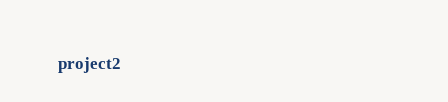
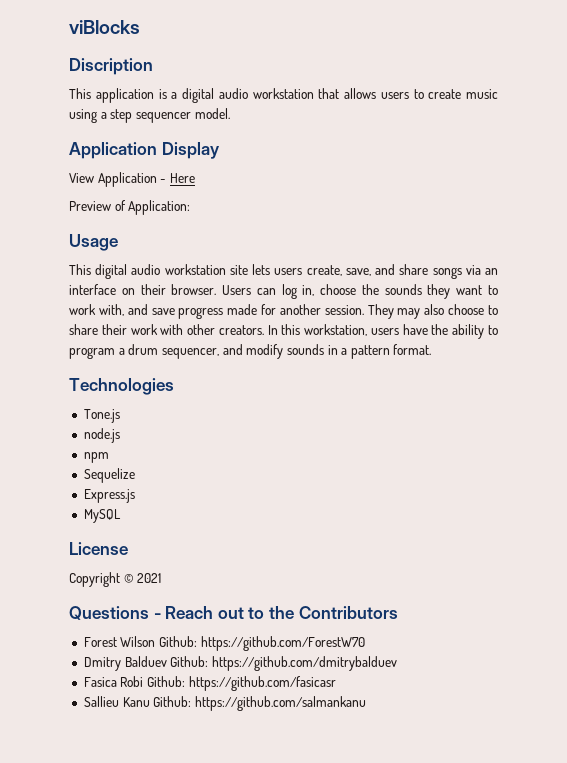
- project2
+ viBlocks
+ Discription
+ This application is a digital audio workstation that allows users to create music using a step sequencer model.
+ Application Display
+ View Application - Here
+ Preview of Application:
+ Usage
+ This digital audio workstation site lets users create, save, and share songs via an interface on their browser. Users can log in, choose the sounds they want to work with, and save progress made for another session. They may also choose to share their work with other creators. In this workstation, users have the ability to program a drum sequencer, and modify sounds in a pattern format.
+ Technologies
+ Tone.js
+ node.js
+ npm
+ Sequelize
+ Express.js
+ MySQL
+ License
+ Copyright © 2021
+ Questions - Reach out to the Contributors
+ Forest Wilson Github: https://github.com/ForestW70
+ Dmitry Balduev Github: https://github.com/dmitrybalduev
+ Fasica Robi Github: https://github.com/fasicasr
+ Sallieu Kanu Github: https://github.com/salmankanu

